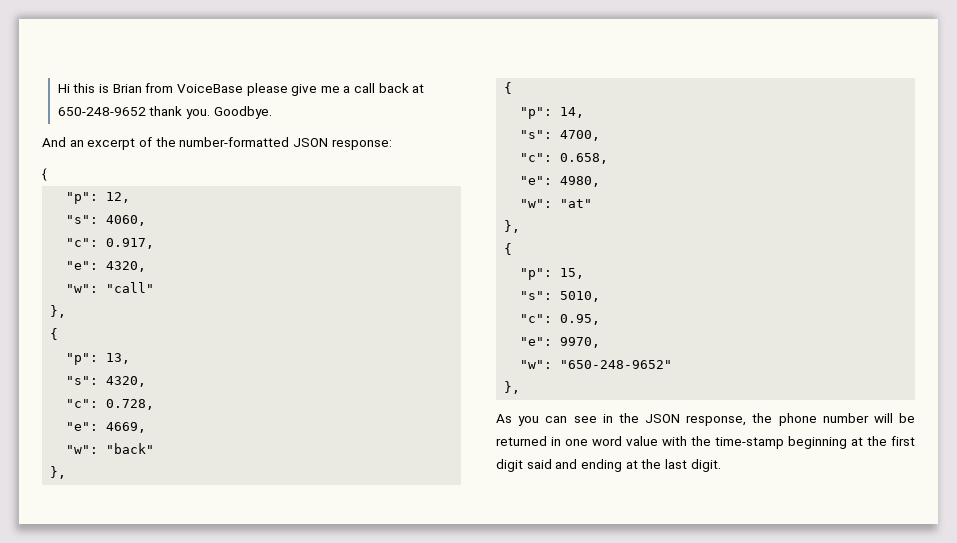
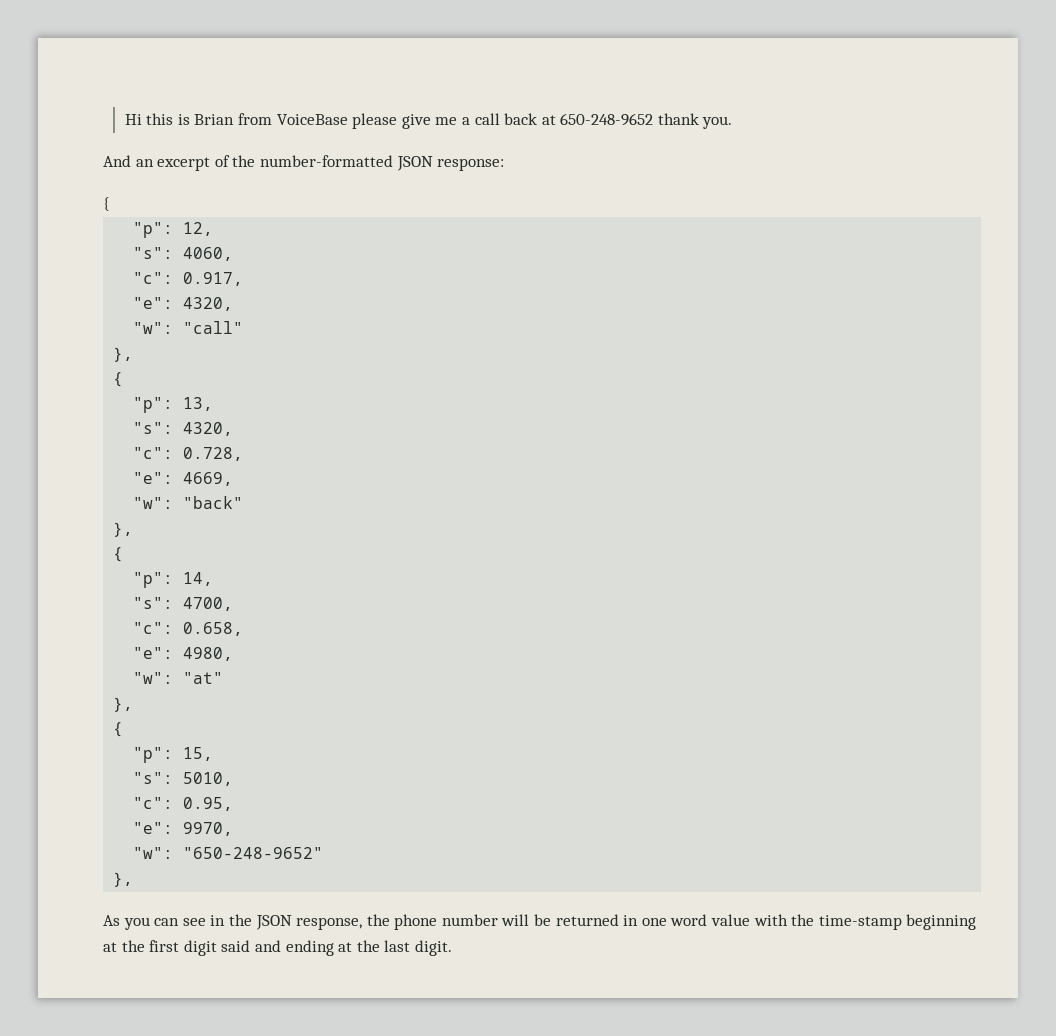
- Goodbye.

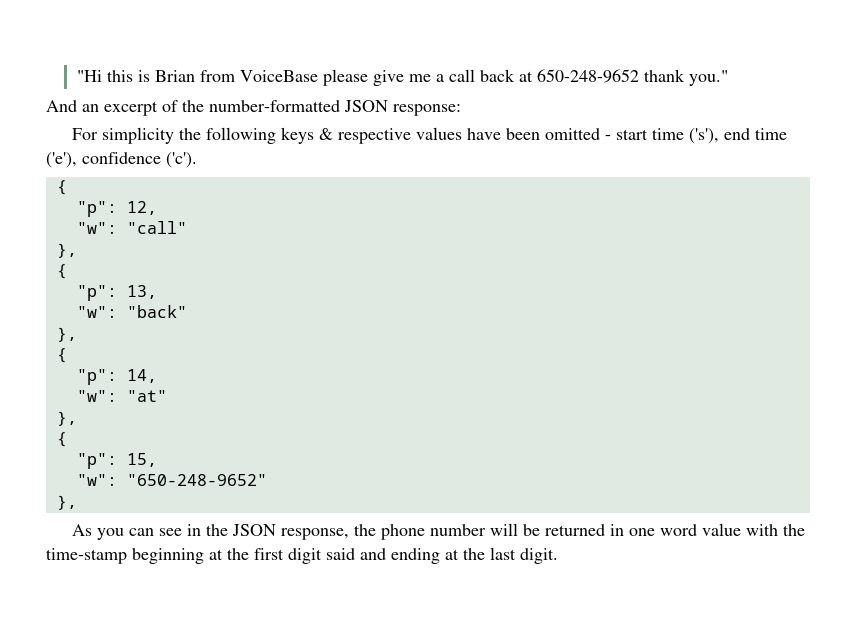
- Hi this is Brian from VoiceBase please give me a call back at 650-248-9652 thank you.
+ "Hi this is Brian from VoiceBase please give me a call back at 650-248-9652 thank you."
  And an excerpt of the number-formatted JSON response:
+ For simplicity the following keys & respective values have been omitted - start time ('s'), end time ('e'), confidence ('c').
  {
  "p": 12,
- "s": 4060,
- "c": 0.917,
- "e": 4320,
- "s": 4320,
- "c": 0.728,
- "e": 4669,
- "s": 4700,
- "c": 0.658,
- "e": 4980,
- "s": 5010,
- "c": 0.95,
- "e": 9970,

